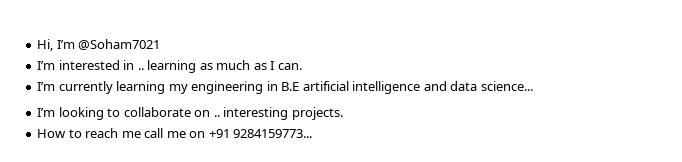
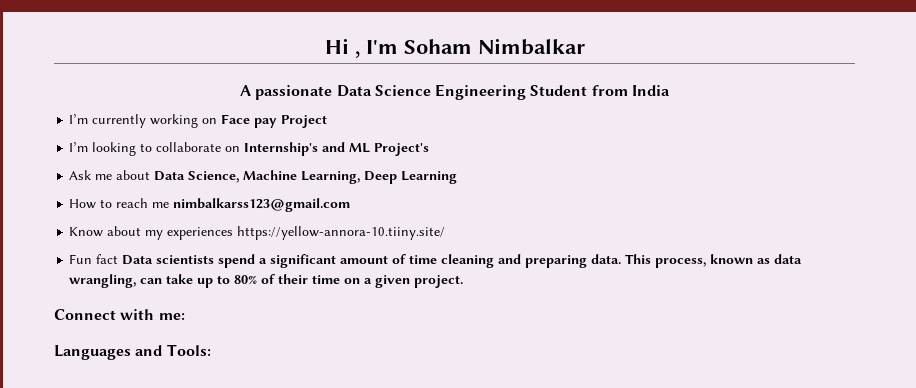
- Hi, I’m @Soham7021
- I’m interested in .. learning as much as I can.
- I’m currently learning my engineering in B.E artificial intelligence and data science...
+ Hi , I'm Soham Nimbalkar
+ A passionate Data Science Engineering Student from India
+ I’m currently working on Face pay Project
- I’m looking to collaborate on .. interesting projects.
- How to reach me call me on +91 9284159773...
+ I’m looking to collaborate on Internship's and ML Project's
+ Ask me about Data Science, Machine Learning, Deep Learning
+ How to reach me nimbalkarss123@gmail.com
+ Know about my experiences https://yellow-annora-10.tiiny.site/
+ Fun fact Data scientists spend a significant amount of time cleaning and preparing data. This process, known as data wrangling, can take up to 80% of their time on a given project.
+ Connect with me:
+ Languages and Tools:

